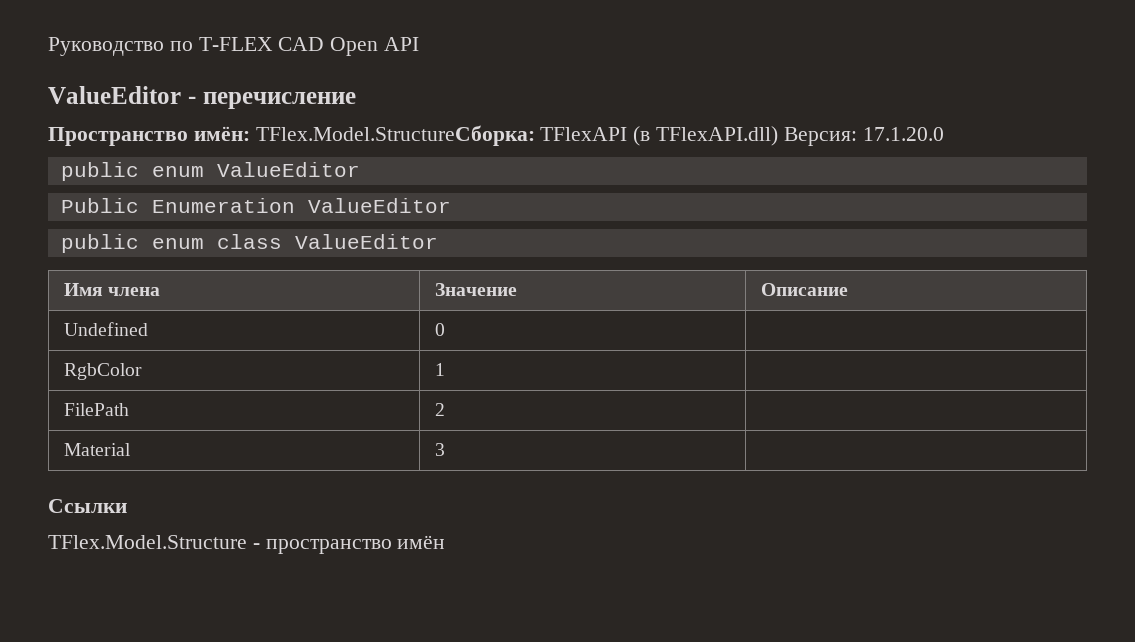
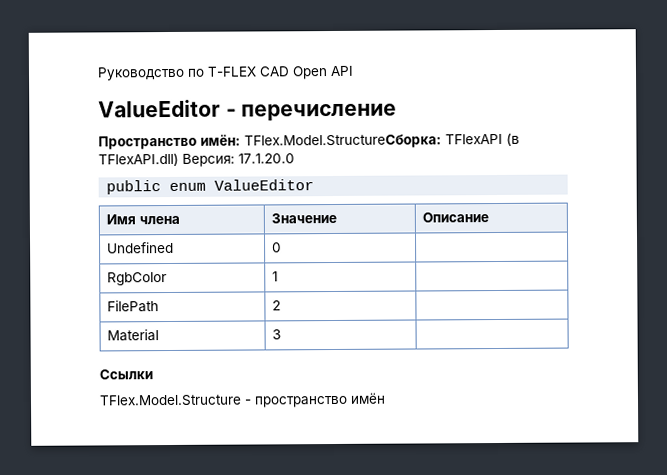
- Public Enumeration ValueEditor
- public enum class ValueEditor

